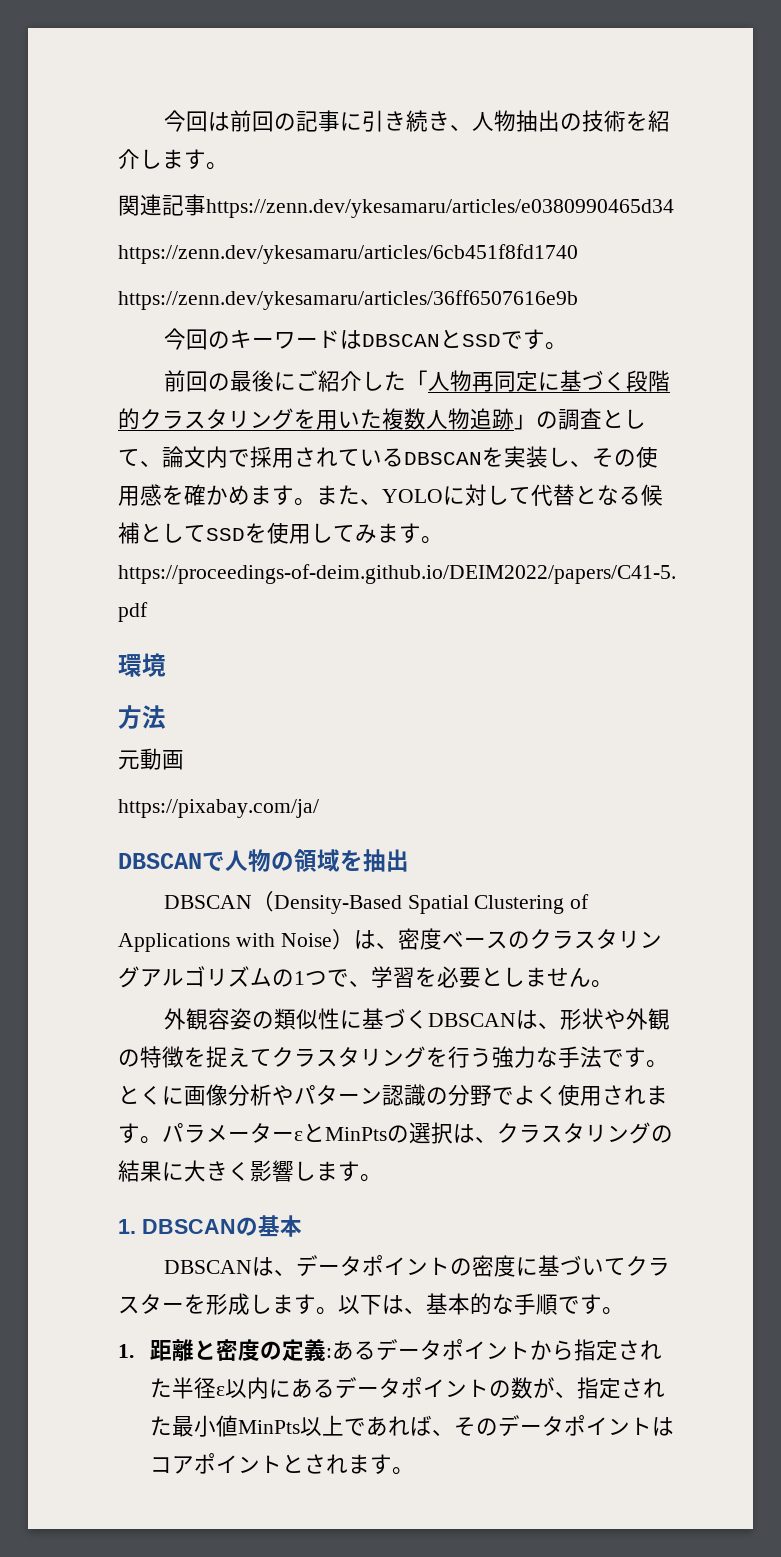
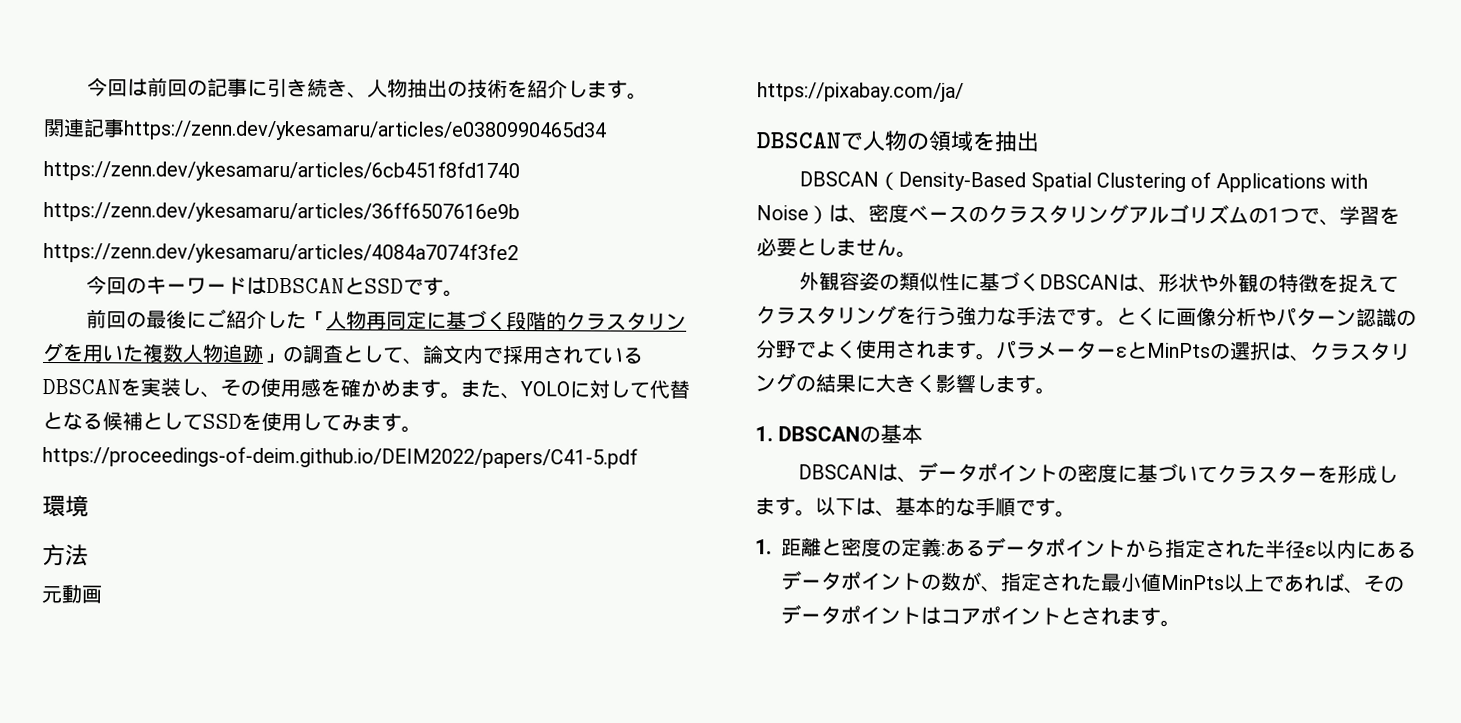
+ https://zenn.dev/ykesamaru/articles/4084a7074f3fe2

